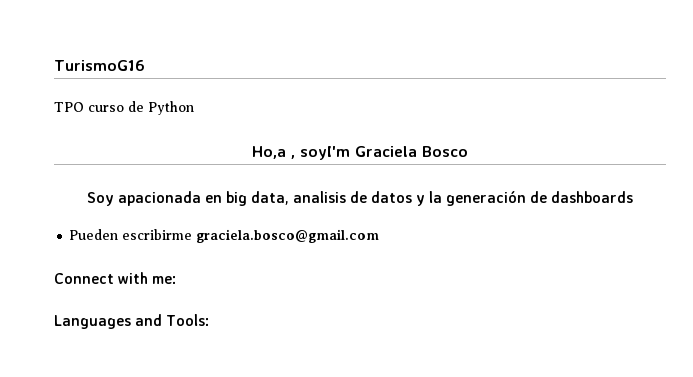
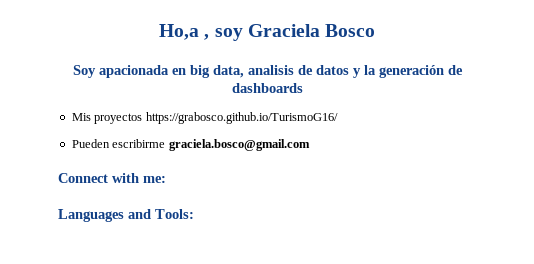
- TurismoG16
- TPO curso de Python
- Ho,a , soyI'm Graciela Bosco
+ Ho,a , soy Graciela Bosco
+ Mis proyectos https://grabosco.github.io/TurismoG16/

